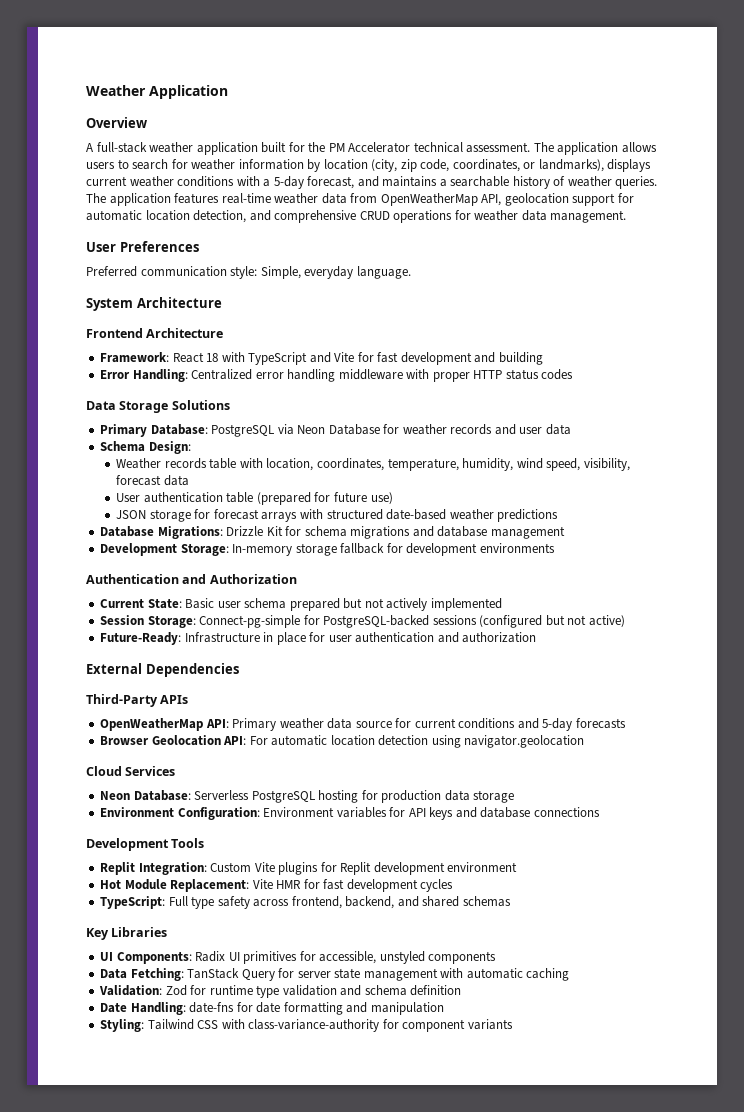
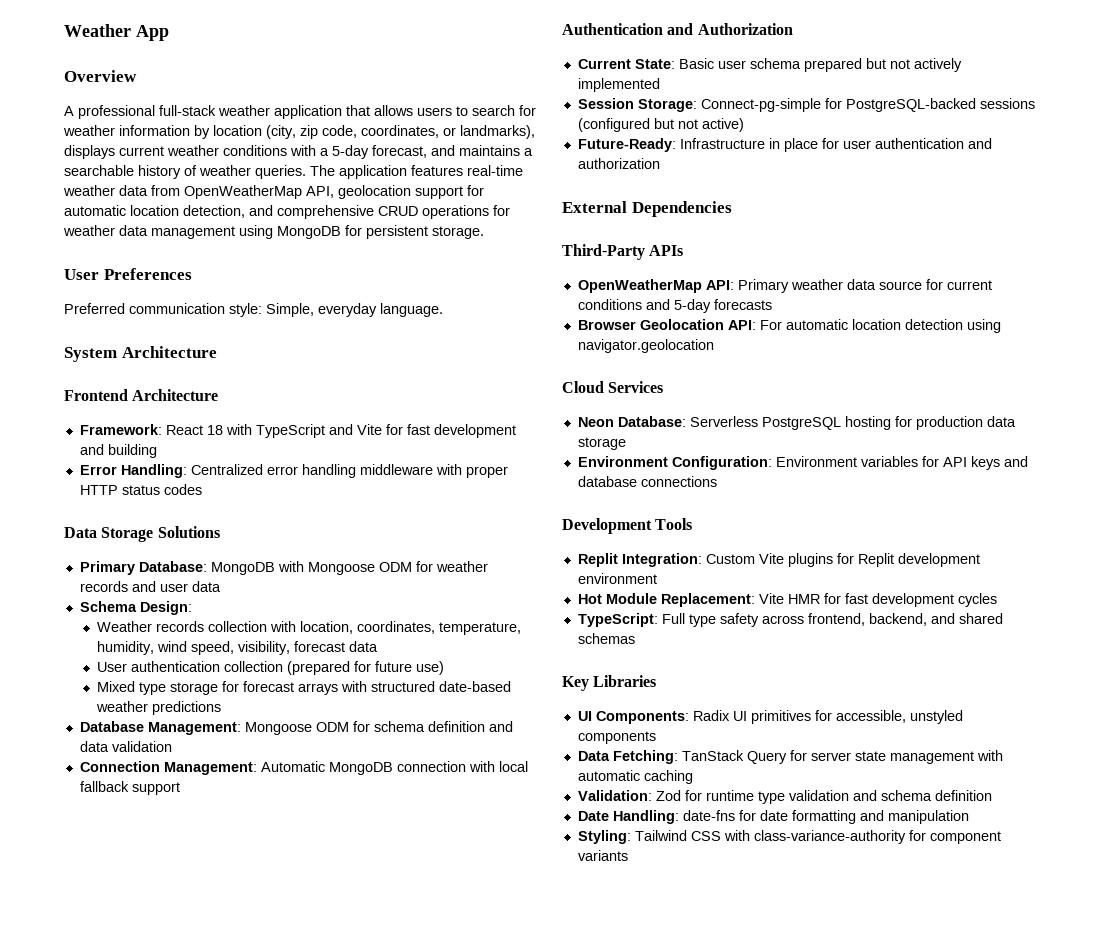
- Weather Application
+ Weather App
- A full-stack weather application built for the PM Accelerator technical assessment. The application allows users to search for weather information by location (city, zip code, coordinates, or landmarks), displays current weather conditions with a 5-day forecast, and maintains a searchable history of weather queries.
+ A professional full-stack weather application that allows users to search for weather information by location (city, zip code, coordinates, or landmarks), displays current weather conditions with a 5-day forecast, and maintains a searchable history of weather queries.
- The application features real-time weather data from OpenWeatherMap API, geolocation support for automatic location detection, and comprehensive CRUD operations for weather data management.
+ The application features real-time weather data from OpenWeatherMap API, geolocation support for automatic location detection, and comprehensive CRUD operations for weather data management using MongoDB for persistent storage.
- Primary Database: PostgreSQL via Neon Database for weather records and user data
+ Primary Database: MongoDB with Mongoose ODM for weather records and user data
- Weather records table with location, coordinates, temperature, humidity, wind speed, visibility, forecast data
+ Weather records collection with location, coordinates, temperature, humidity, wind speed, visibility, forecast data
- User authentication table (prepared for future use)
+ User authentication collection (prepared for future use)
- JSON storage for forecast arrays with structured date-based weather predictions
+ Mixed type storage for forecast arrays with structured date-based weather predictions
- Database Migrations: Drizzle Kit for schema migrations and database management
- Development Storage: In-memory storage fallback for development environments
+ Database Management: Mongoose ODM for schema definition and data validation
+ Connection Management: Automatic MongoDB connection with local fallback support

